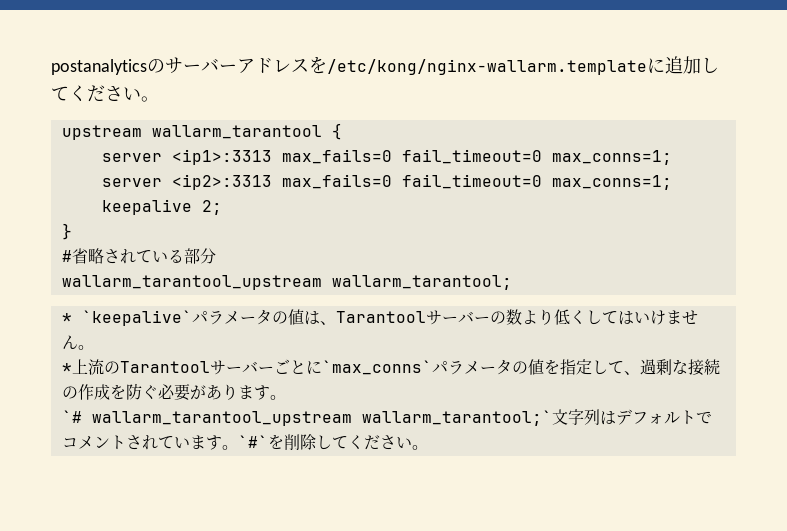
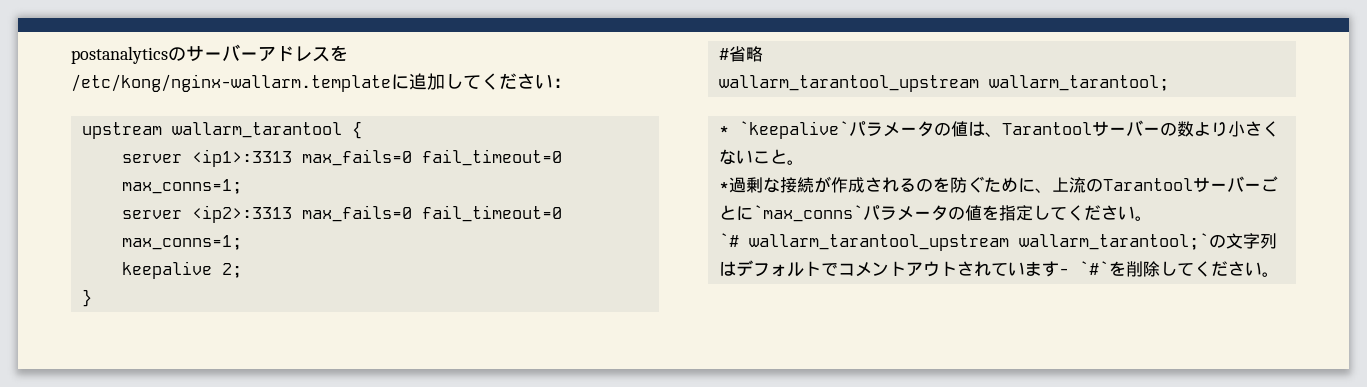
- postanalyticsのサーバーアドレスを/etc/kong/nginx-wallarm.templateに追加してください。
+ postanalyticsのサーバーアドレスを/etc/kong/nginx-wallarm.templateに追加してください：
- #省略されている部分
+ #省略
- * `keepalive`パラメータの値は、Tarantoolサーバーの数より低くしてはいけません。
- *上流のTarantoolサーバーごとに`max_conns`パラメータの値を指定して、過剰な接続の作成を防ぐ必要があります。
+ * `keepalive`パラメータの値は、Tarantoolサーバーの数より小さくないこと。
+ *過剰な接続が作成されるのを防ぐために、上流のTarantoolサーバーごとに`max_conns`パラメータの値を指定してください。
- `# wallarm_tarantool_upstream wallarm_tarantool;`文字列はデフォルトでコメントされています。`#`を削除してください。
+ `# wallarm_tarantool_upstream wallarm_tarantool;`の文字列はデフォルトでコメントアウトされています- `#`を削除してください。

